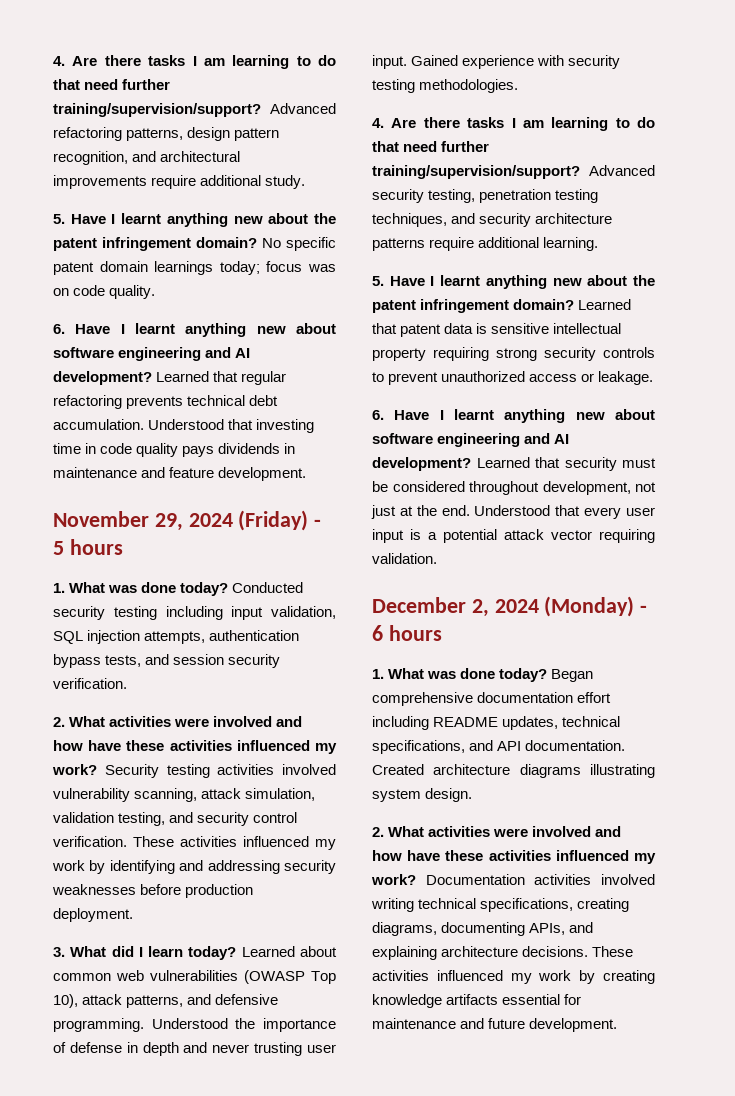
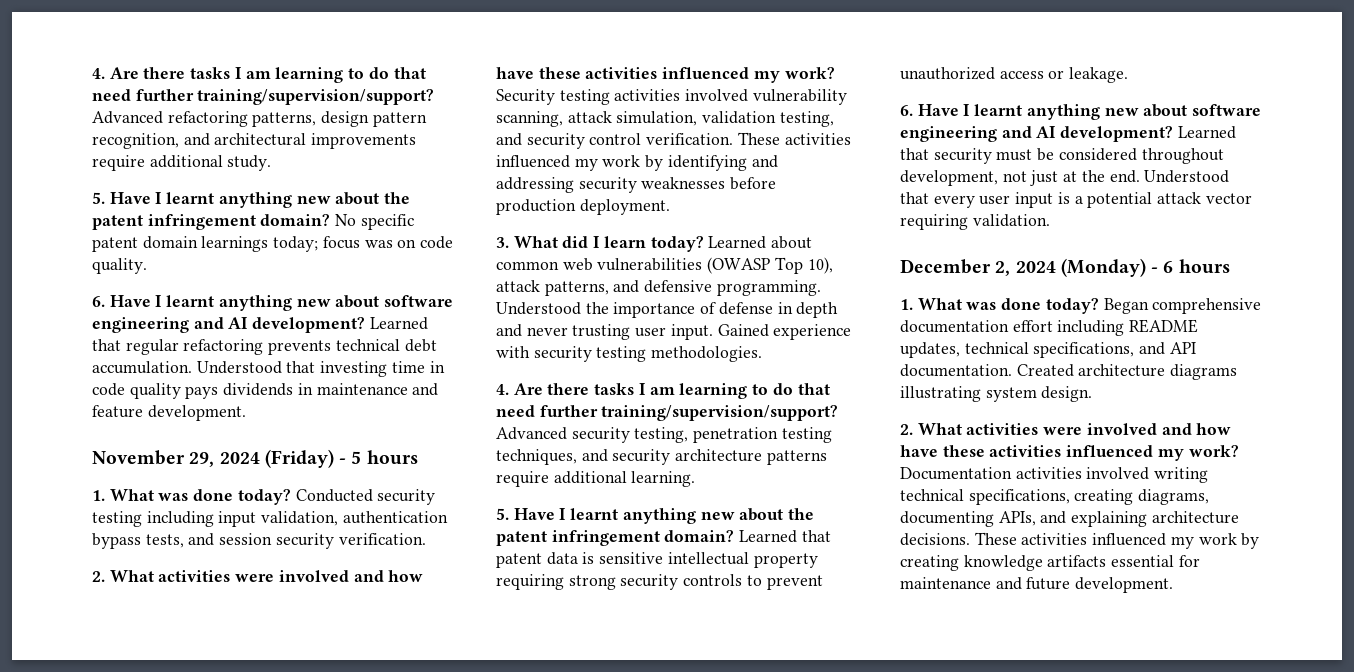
- Conducted security testing including input validation, SQL injection attempts, authentication bypass tests, and session security verification.
+ Conducted security testing including input validation, authentication bypass tests, and session security verification.

